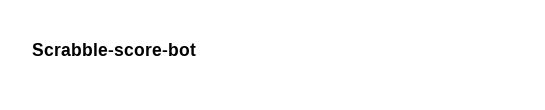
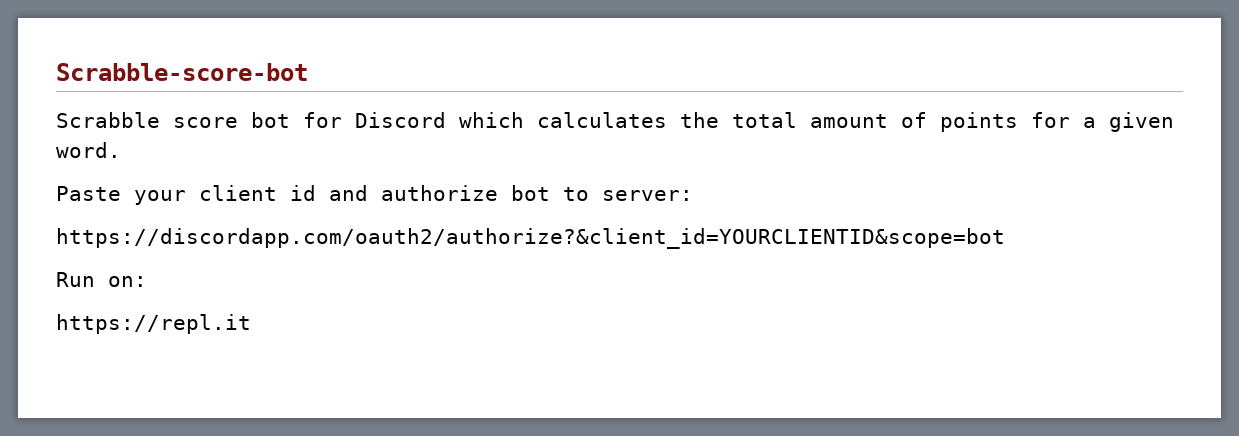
+ Scrabble score bot for Discord which calculates the total amount of points for a given word.
+ Paste your client id and authorize bot to server:
+ https://discordapp.com/oauth2/authorize?&client_id=YOURCLIENTID&scope=bot
+ Run on:
+ https://repl.it

